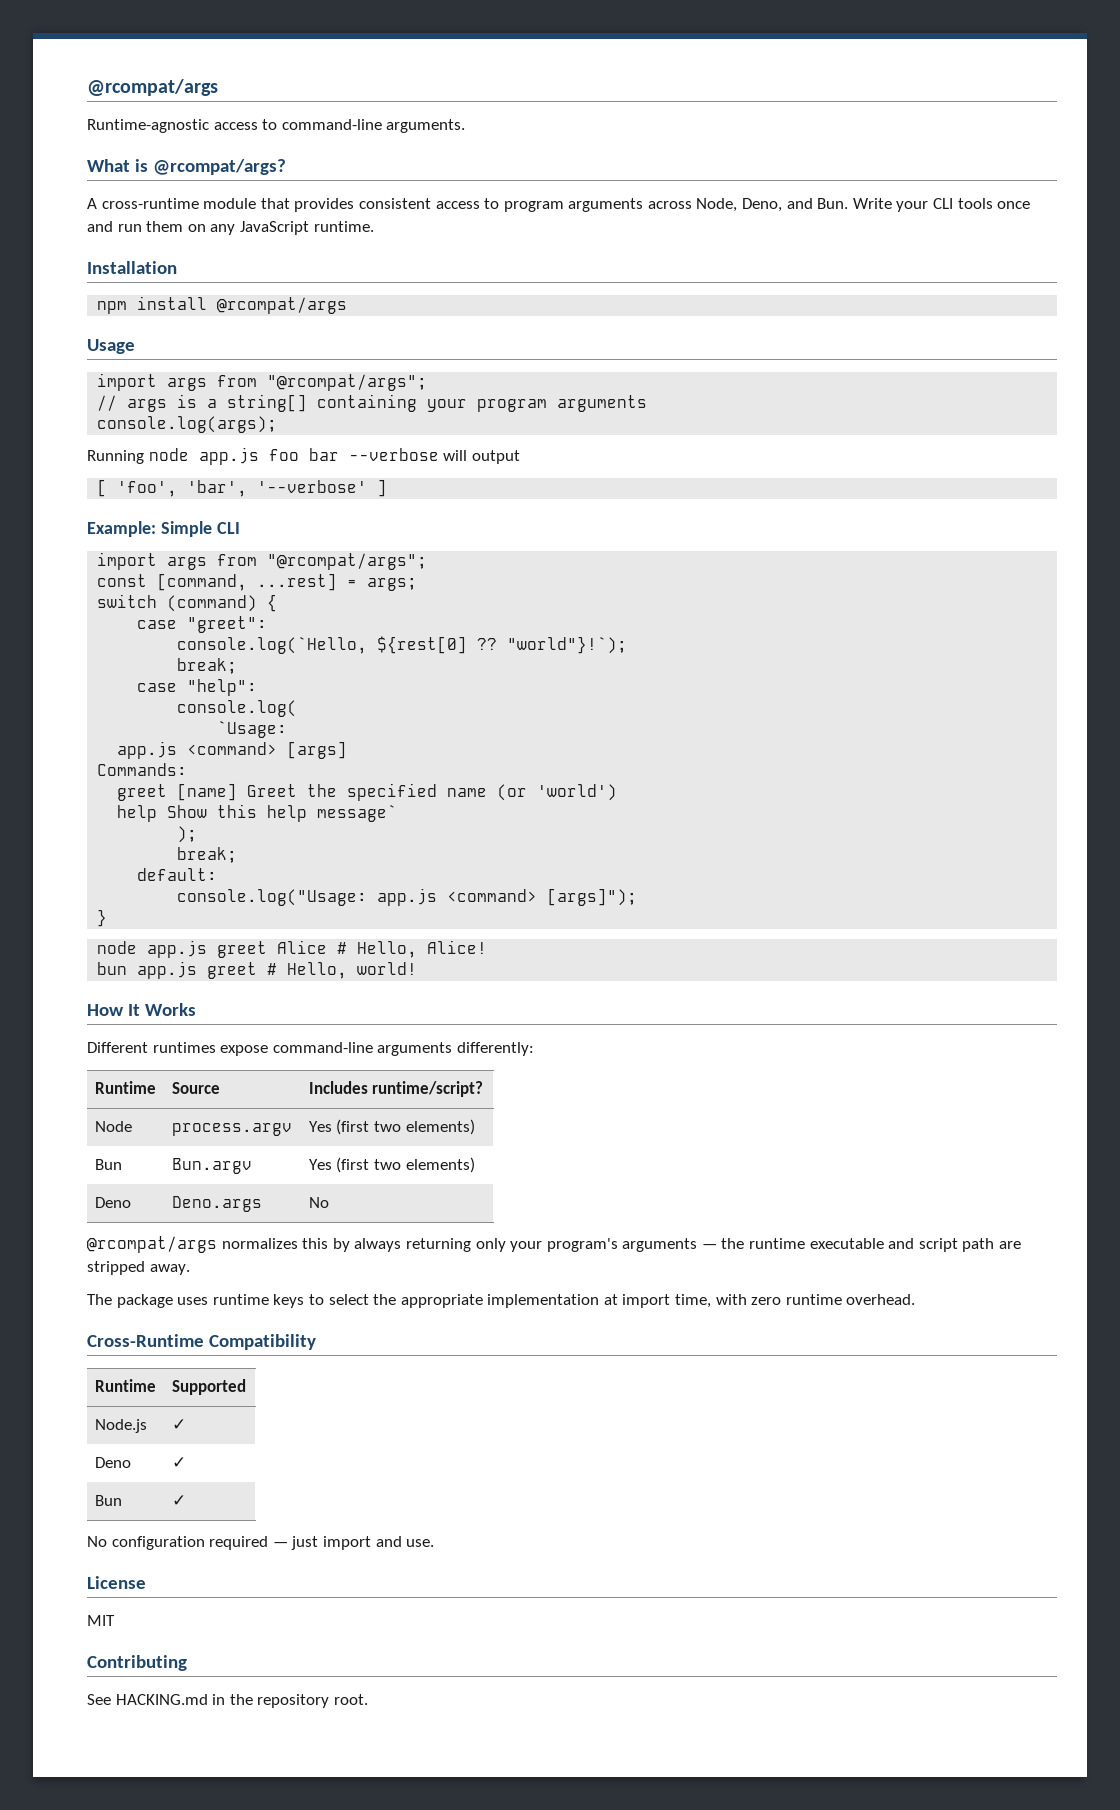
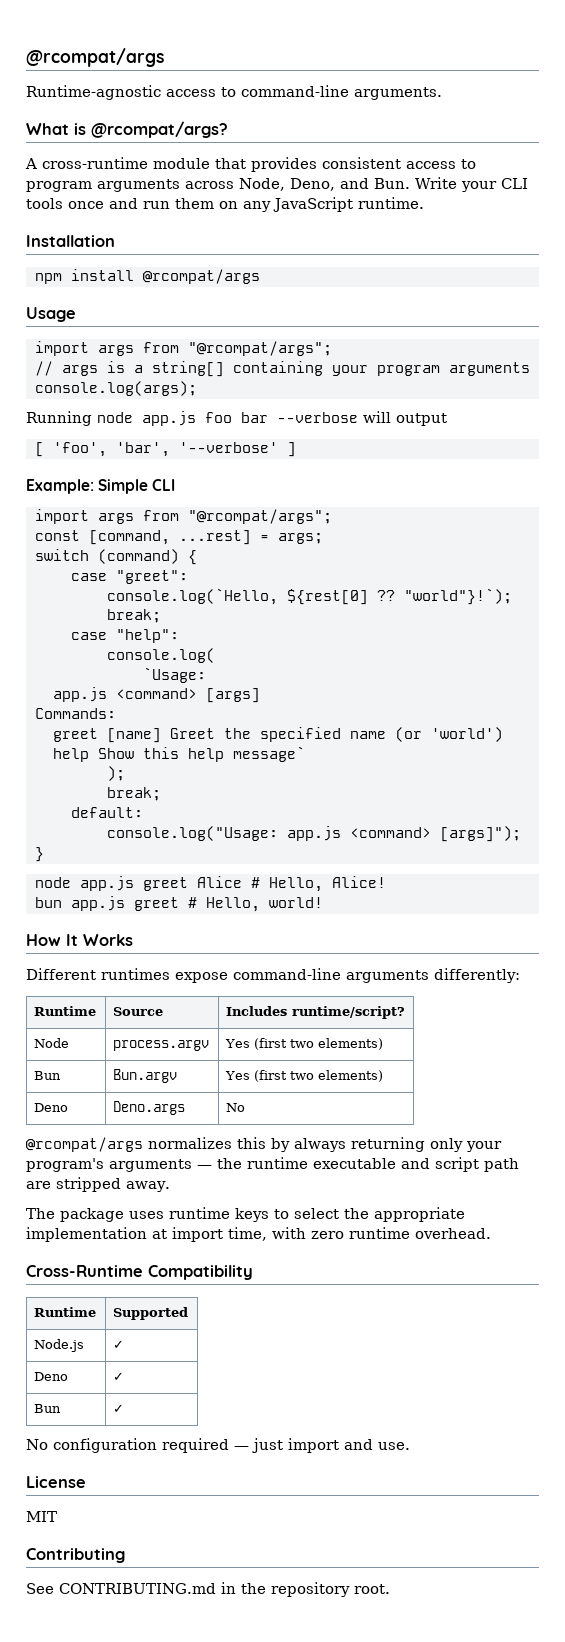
- See HACKING.md in the repository root.
+ See CONTRIBUTING.md in the repository root.

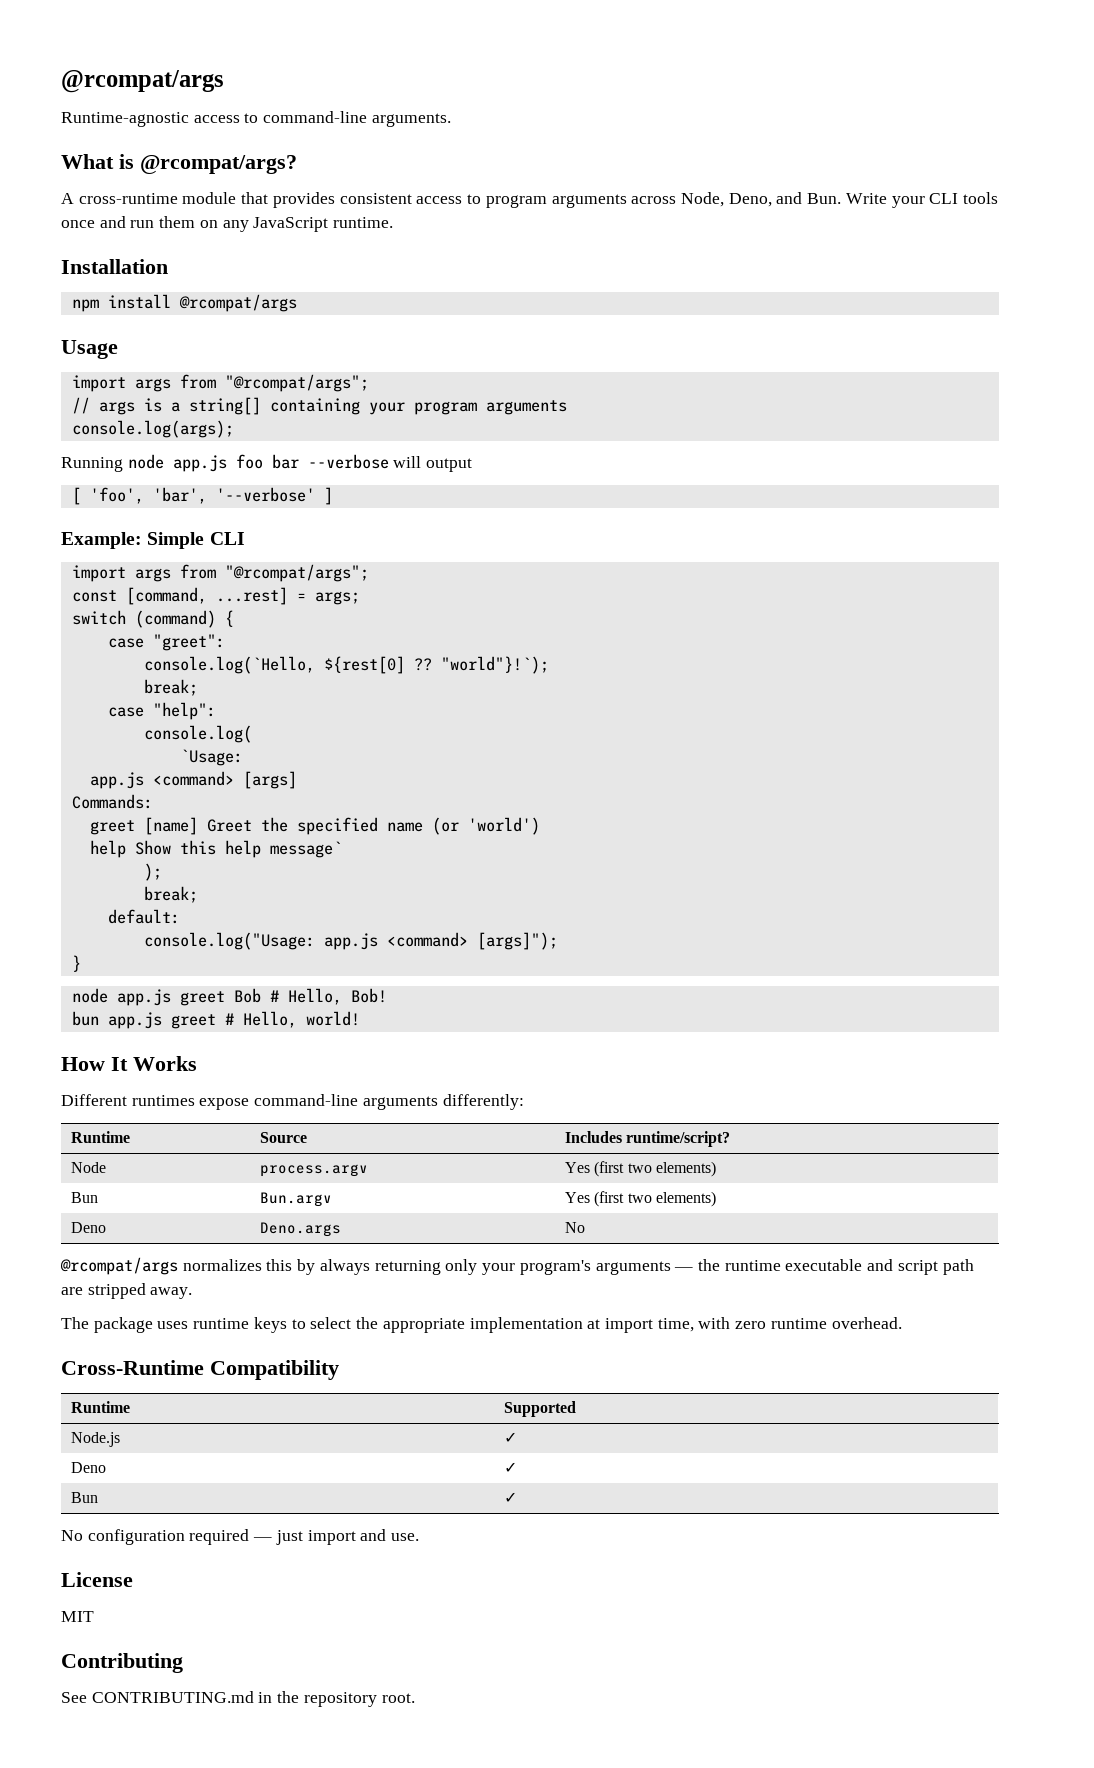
- node app.js greet Alice # Hello, Alice!
+ node app.js greet Bob # Hello, Bob!

